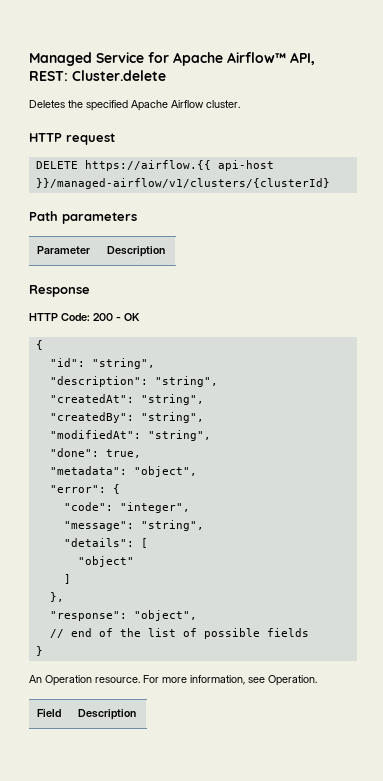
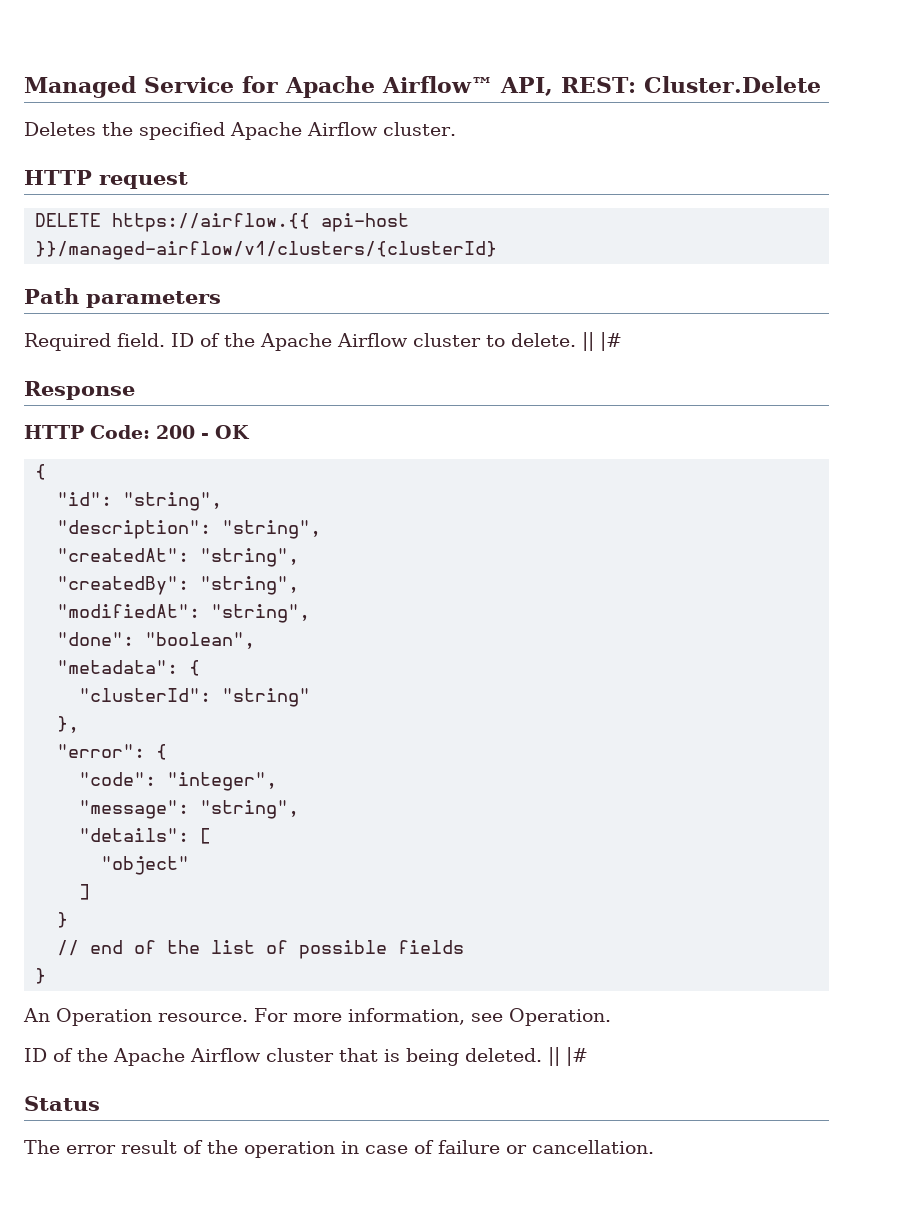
- Managed Service for Apache Airflow™ API, REST: Cluster.delete
+ Managed Service for Apache Airflow™ API, REST: Cluster.Delete
- Parameter | Description
+ Required field. ID of the Apache Airflow cluster to delete. || |#
- "done": true,
+ "done": "boolean",
- "metadata": "object",
+ "metadata": {
+ "clusterId": "string"
+ },
  ]
- },
- "response": "object",
+ }
- Field | Description
+ ID of the Apache Airflow cluster that is being deleted. || |#
+ Status
+ The error result of the operation in case of failure or cancellation.

